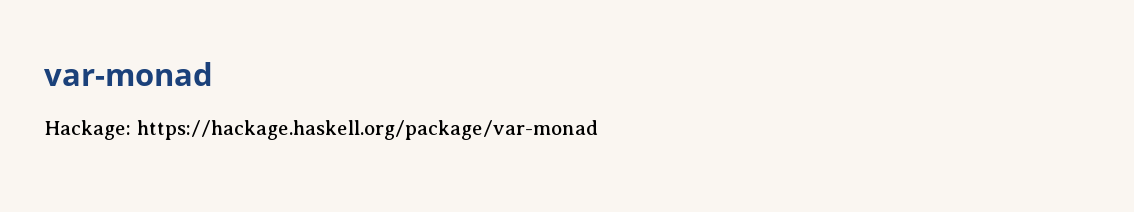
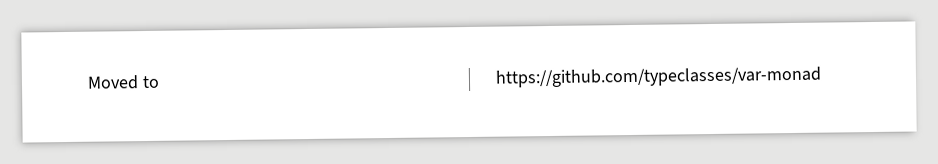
- var-monad
- Hackage: https://hackage.haskell.org/package/var-monad
+ Moved to https://github.com/typeclasses/var-monad

